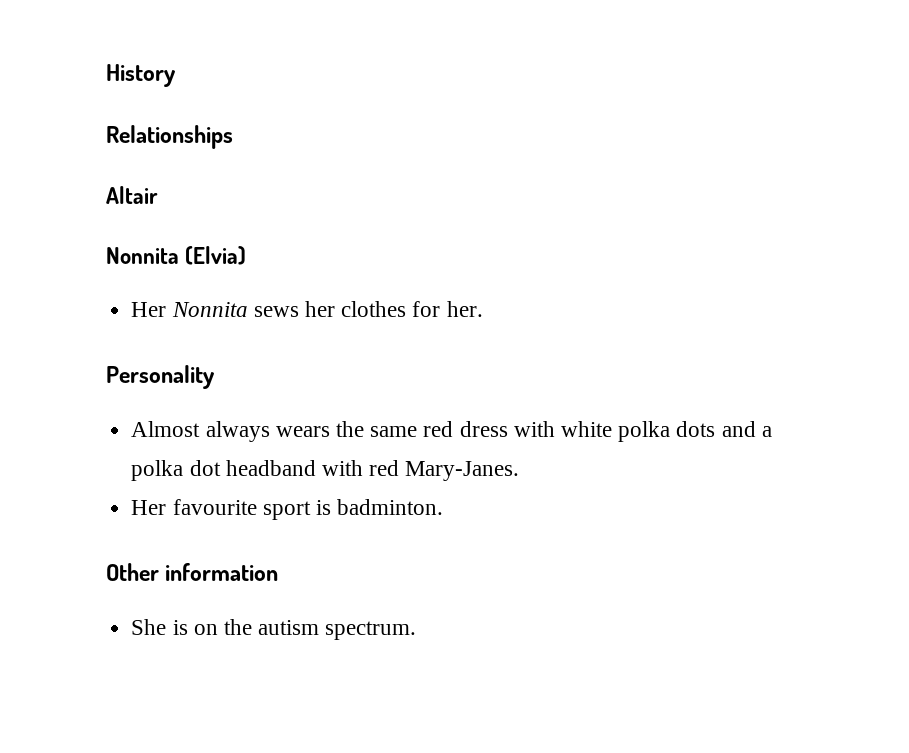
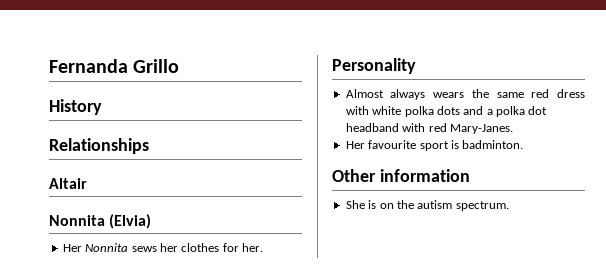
+ Fernanda Grillo

